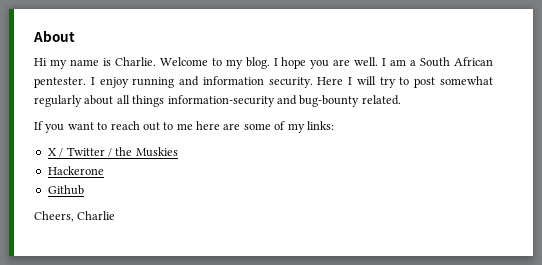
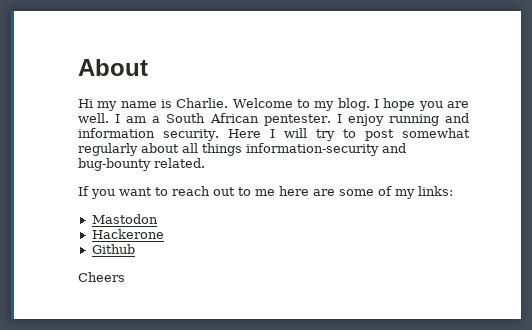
- X / Twitter / the Muskies
+ Mastodon
- Cheers, Charlie
+ Cheers

